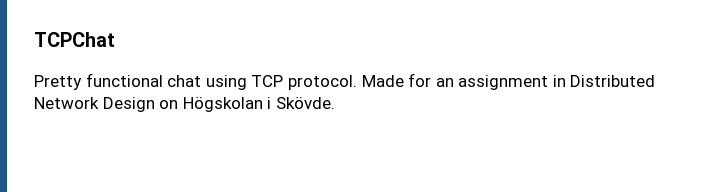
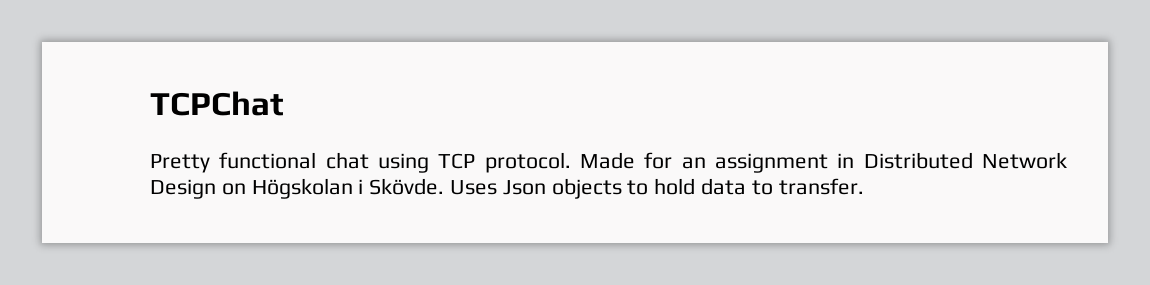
+ Uses Json objects to hold data to transfer.

